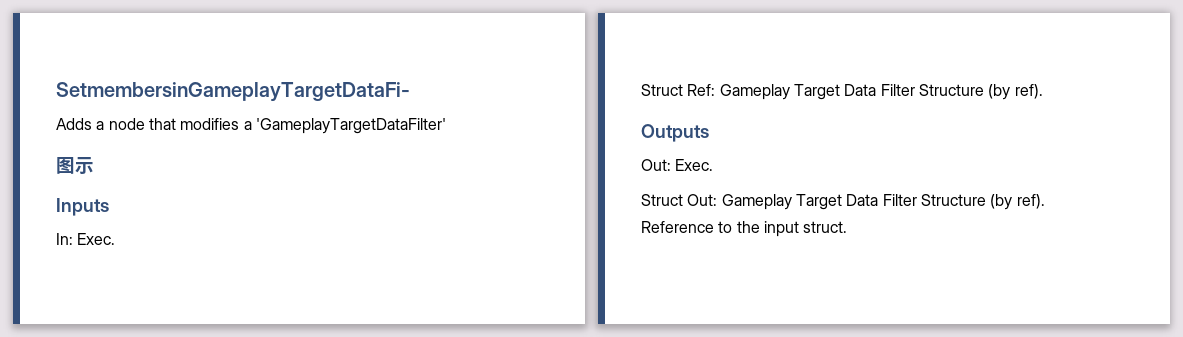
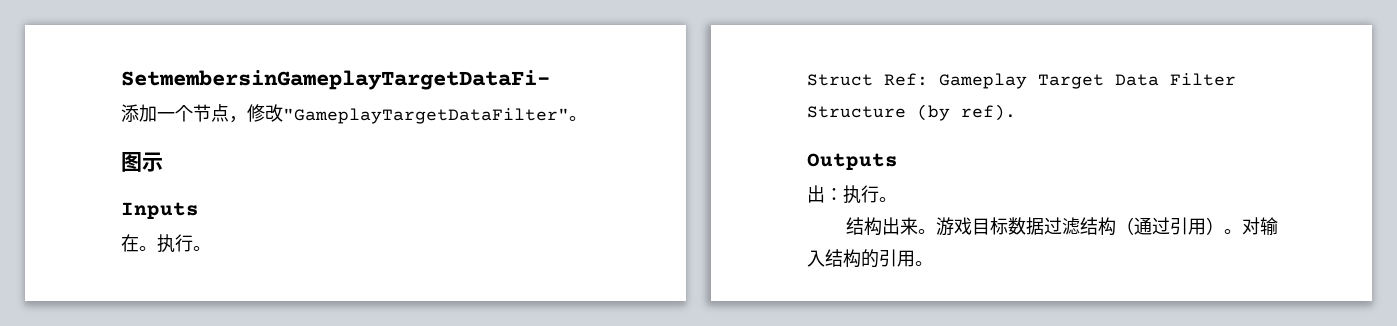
- Adds a node that modifies a 'GameplayTargetDataFilter'
+ 添加一个节点，修改"GameplayTargetDataFilter"。
- In: Exec.
+ 在。执行。
- Out: Exec.
- Struct Out: Gameplay Target Data Filter Structure (by ref). Reference to the input struct.
+ 出：执行。
+ 结构出来。游戏目标数据过滤结构（通过引用）。对输入结构的引用。

